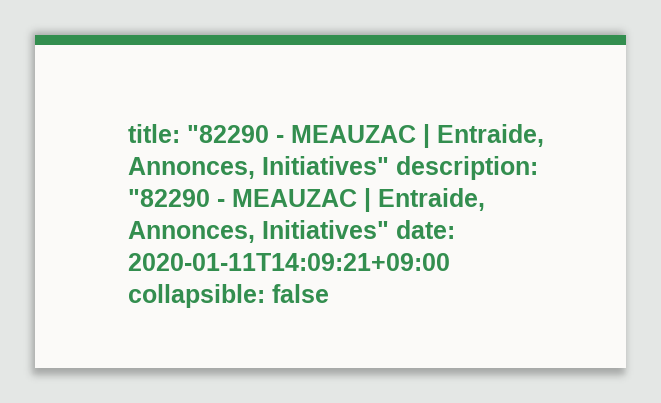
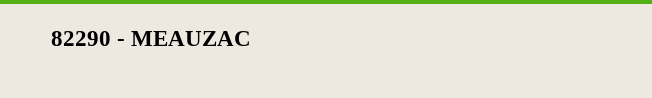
- title: "82290 - MEAUZAC | Entraide, Annonces, Initiatives" description: "82290 - MEAUZAC | Entraide, Annonces, Initiatives" date: 2020-01-11T14:09:21+09:00 collapsible: false
+ 82290 - MEAUZAC

